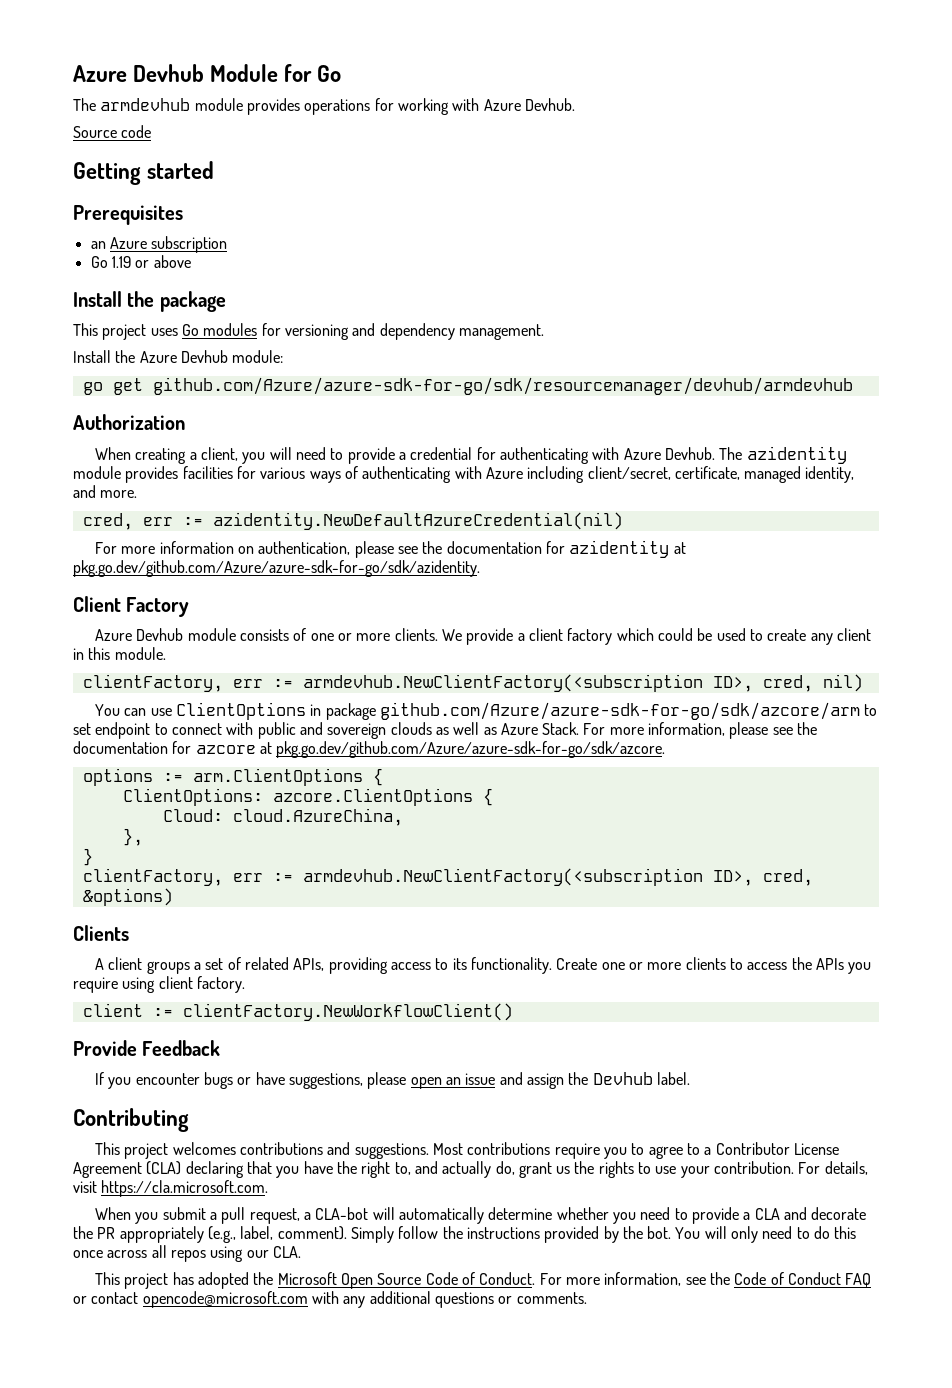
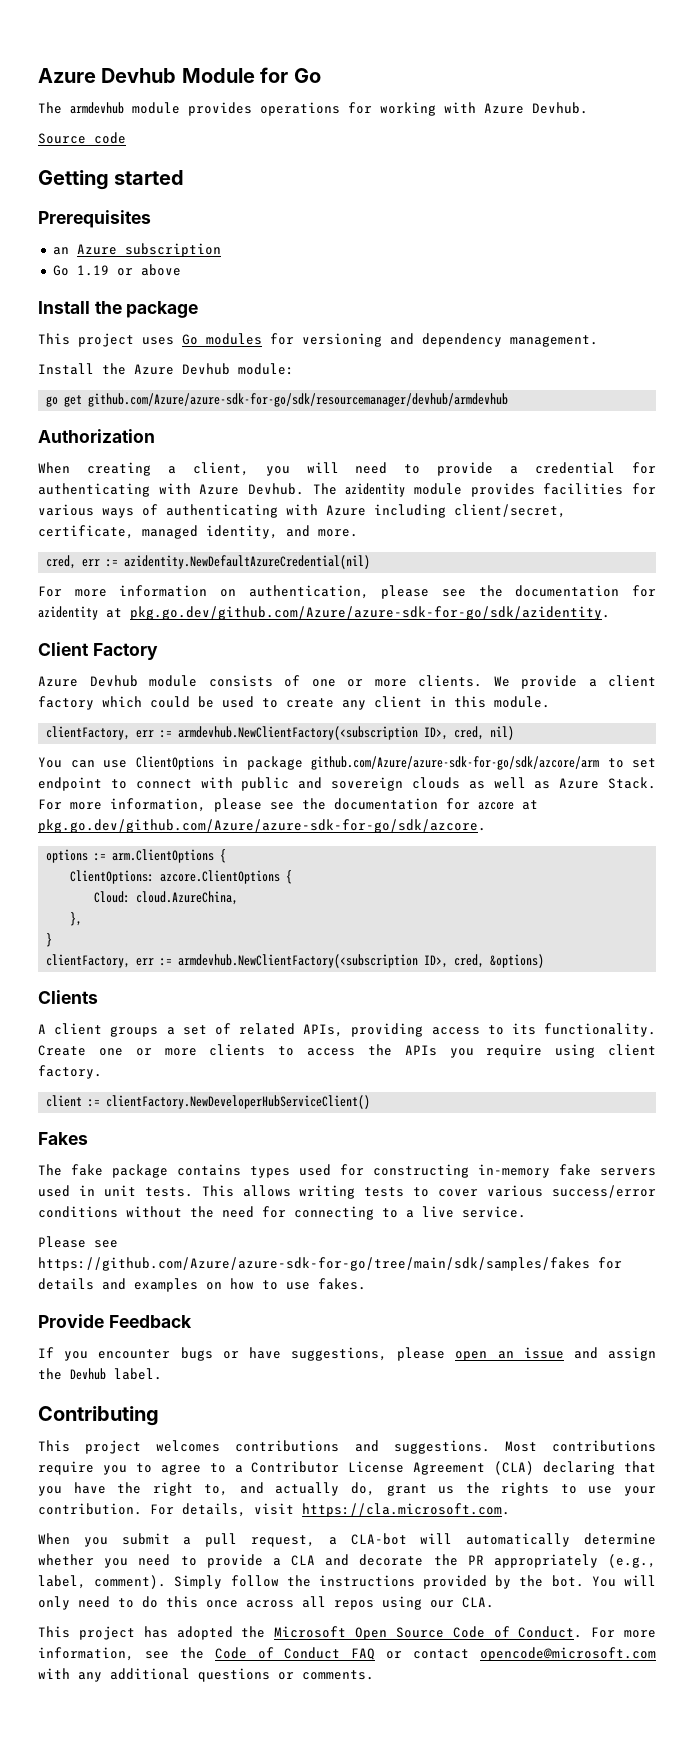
- client := clientFactory.NewWorkflowClient()
+ client := clientFactory.NewDeveloperHubServiceClient()
+ Fakes
+ The fake package contains types used for constructing in-memory fake servers used in unit tests. This allows writing tests to cover various success/error conditions without the need for connecting to a live service.
+ Please see https://github.com/Azure/azure-sdk-for-go/tree/main/sdk/samples/fakes for details and examples on how to use fakes.

